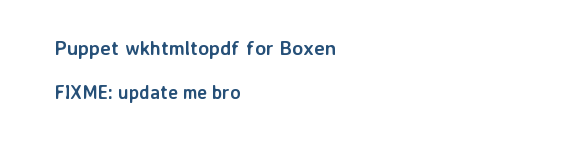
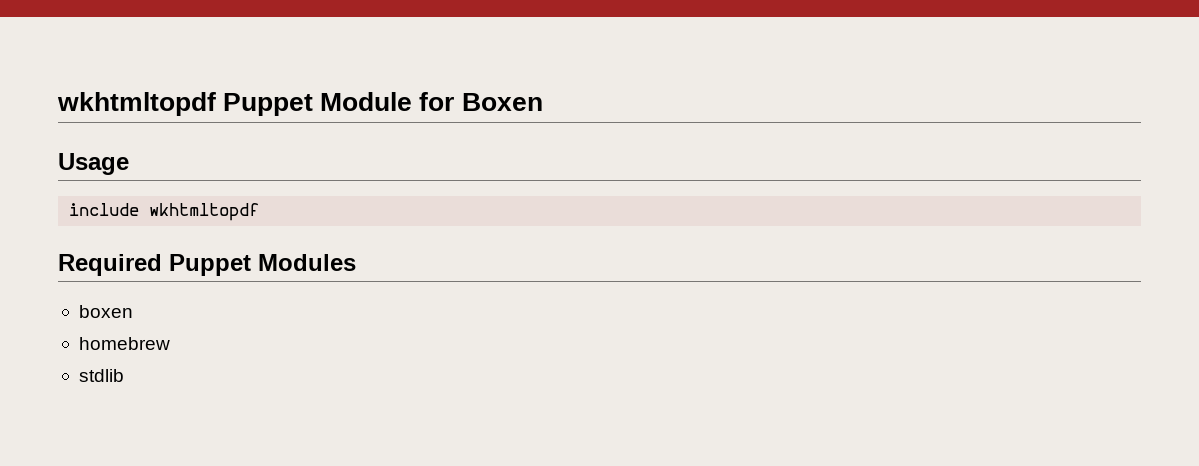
- Puppet wkhtmltopdf for Boxen
+ wkhtmltopdf Puppet Module for Boxen
- FIXME: update me bro
+ Usage
+ include wkhtmltopdf
+ Required Puppet Modules
+ boxen
+ homebrew
+ stdlib

